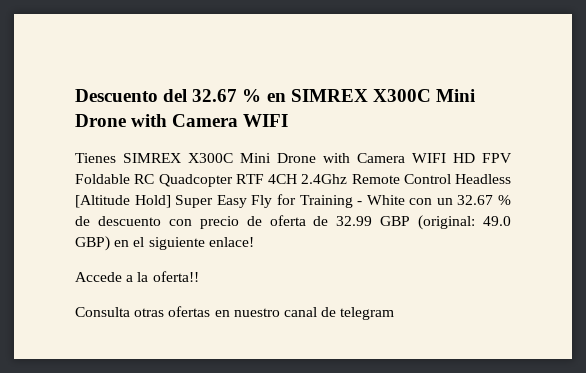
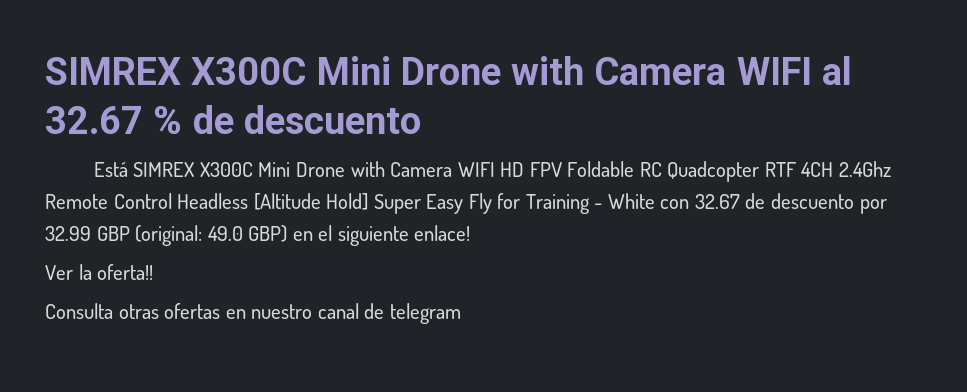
- Descuento del 32.67 % en SIMREX X300C Mini Drone with Camera WIFI
- Tienes SIMREX X300C Mini Drone with Camera WIFI HD FPV Foldable RC Quadcopter RTF 4CH 2.4Ghz Remote Control Headless [Altitude Hold] Super Easy Fly for Training - White con un 32.67 % de descuento con precio de oferta de 32.99 GBP (original: 49.0 GBP) en el siguiente enlace!
+ SIMREX X300C Mini Drone with Camera WIFI al 32.67 % de descuento
+ Está SIMREX X300C Mini Drone with Camera WIFI HD FPV Foldable RC Quadcopter RTF 4CH 2.4Ghz Remote Control Headless [Altitude Hold] Super Easy Fly for Training - White con 32.67 de descuento por 32.99 GBP (original: 49.0 GBP) en el siguiente enlace!
- Accede a la oferta!!
+ Ver la oferta!!

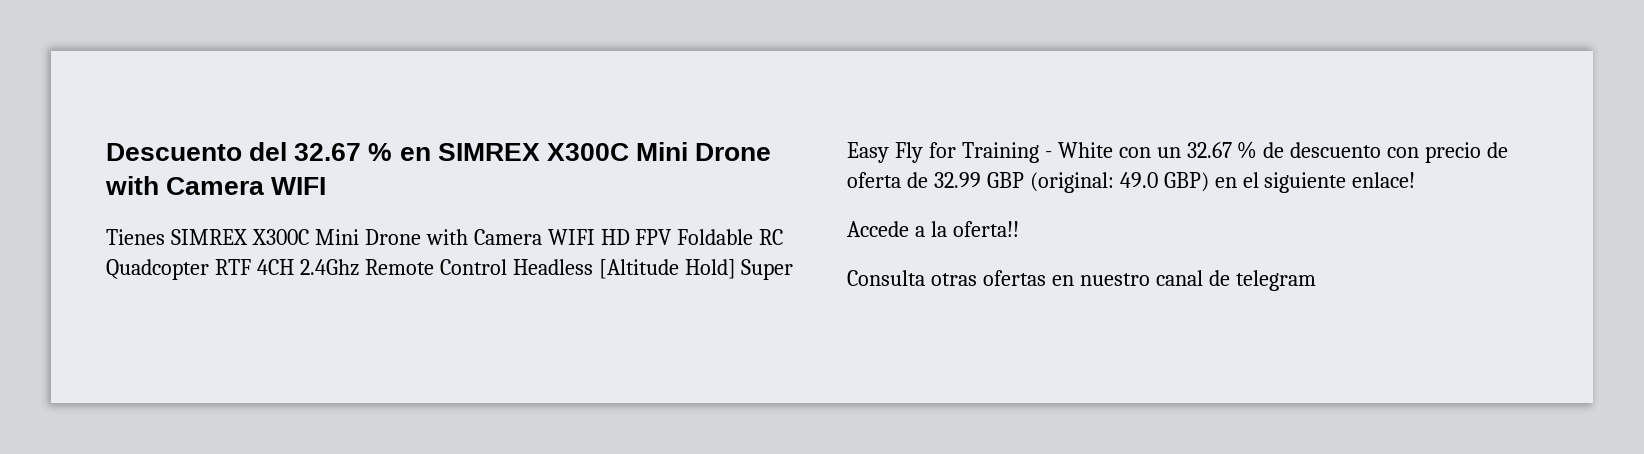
- SIMREX X300C Mini Drone with Camera WIFI al 32.67 % de descuento
- Está SIMREX X300C Mini Drone with Camera WIFI HD FPV Foldable RC Quadcopter RTF 4CH 2.4Ghz Remote Control Headless [Altitude Hold] Super Easy Fly for Training - White con 32.67 de descuento por 32.99 GBP (original: 49.0 GBP) en el siguiente enlace!
+ Descuento del 32.67 % en SIMREX X300C Mini Drone with Camera WIFI
+ Tienes SIMREX X300C Mini Drone with Camera WIFI HD FPV Foldable RC Quadcopter RTF 4CH 2.4Ghz Remote Control Headless [Altitude Hold] Super Easy Fly for Training - White con un 32.67 % de descuento con precio de oferta de 32.99 GBP (original: 49.0 GBP) en el siguiente enlace!
- Ver la oferta!!
+ Accede a la oferta!!

